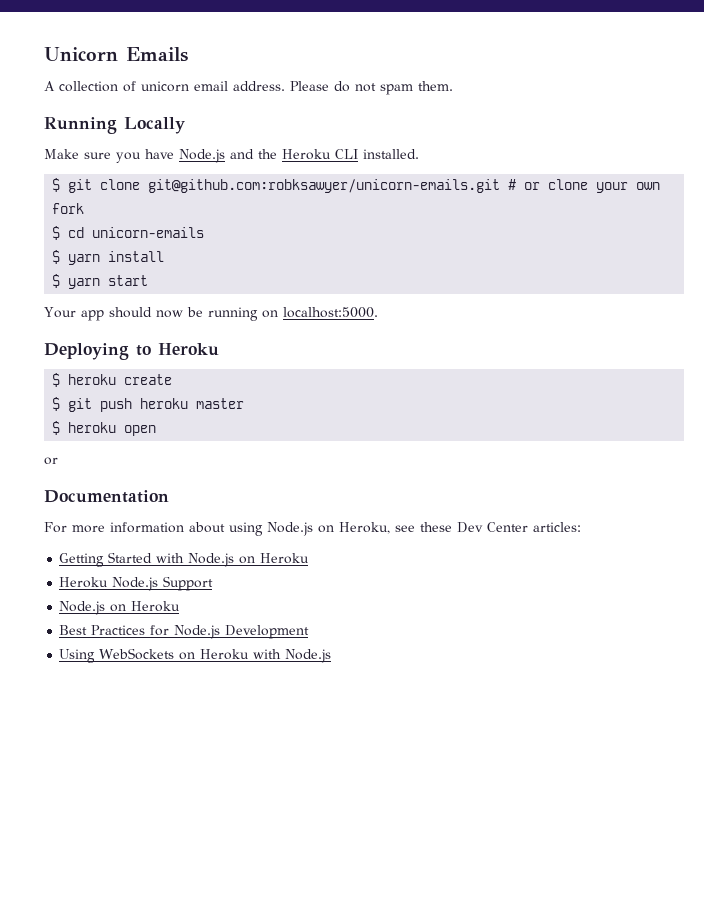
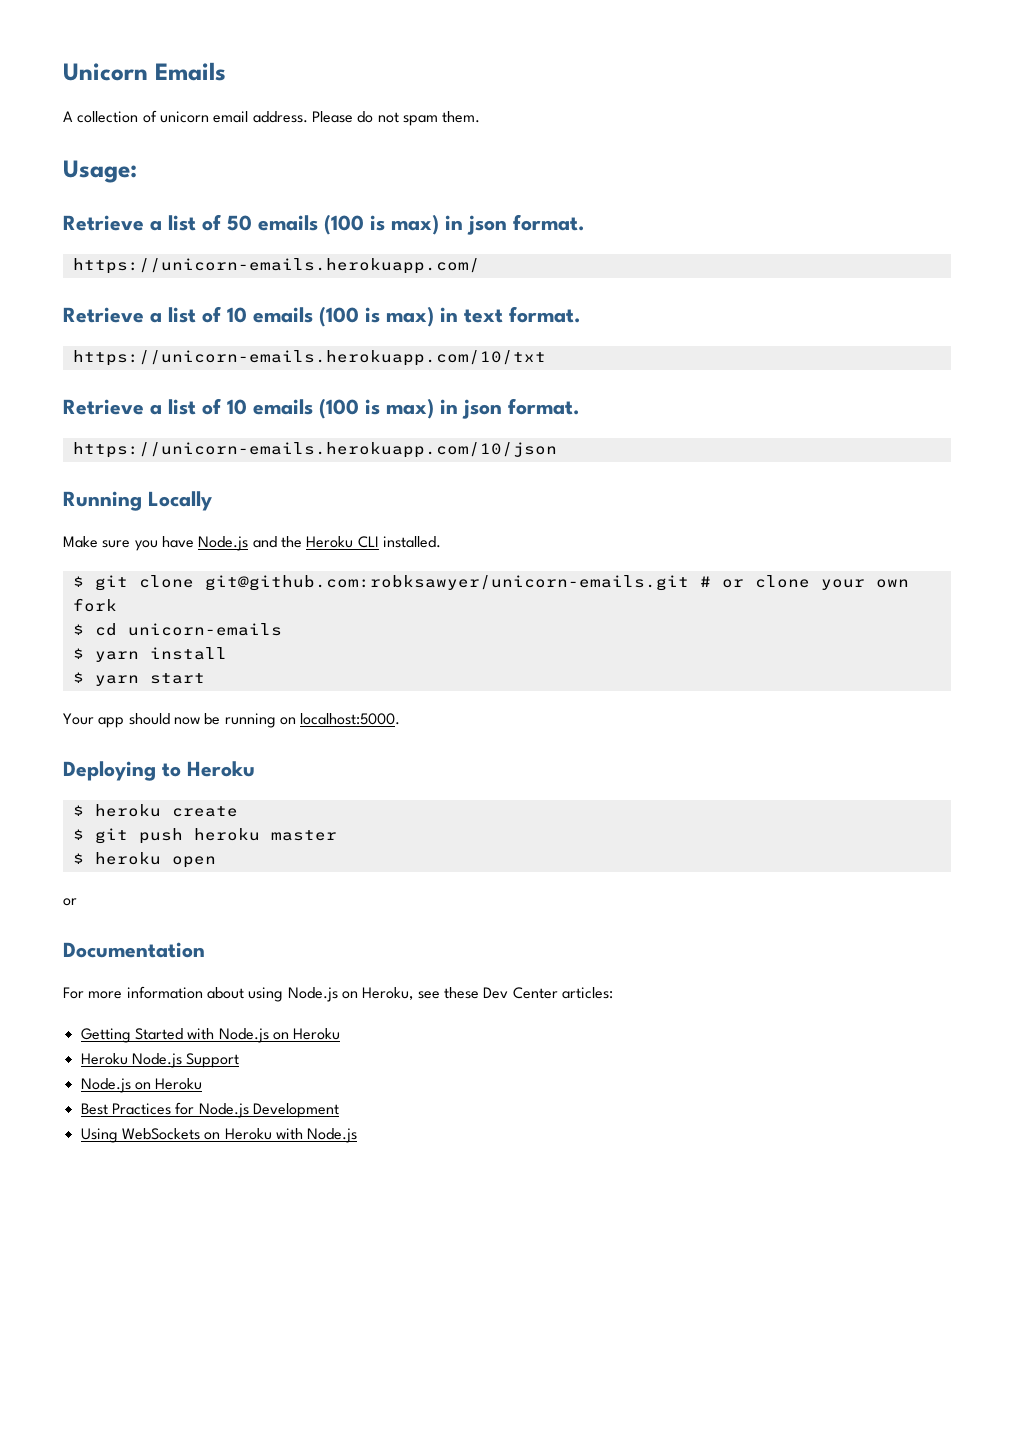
+ Usage:
+ Retrieve a list of 50 emails (100 is max) in json format.
+ https://unicorn-emails.herokuapp.com/
+ Retrieve a list of 10 emails (100 is max) in text format.
+ https://unicorn-emails.herokuapp.com/10/txt
+ Retrieve a list of 10 emails (100 is max) in json format.
+ https://unicorn-emails.herokuapp.com/10/json

